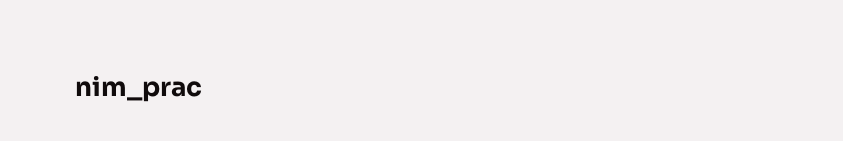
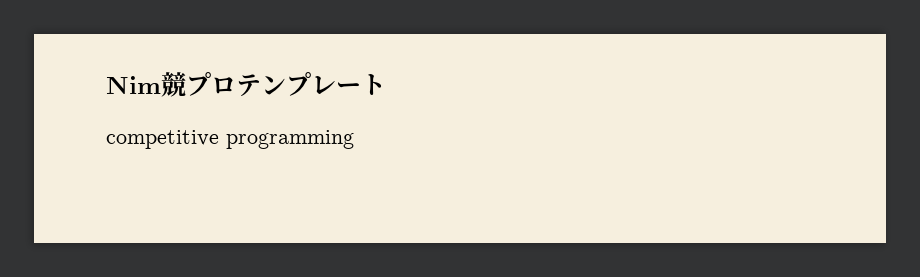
- nim_prac
+ Nim競プロテンプレート
+ competitive programming

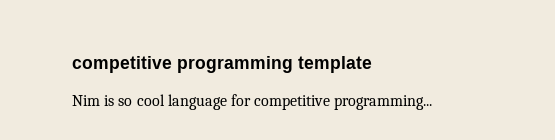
- Nim競プロテンプレート
- competitive programming
+ competitive programming template
+ Nim is so cool language for competitive programming...

